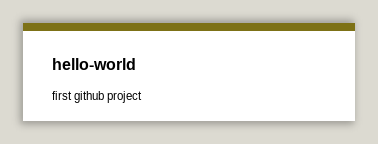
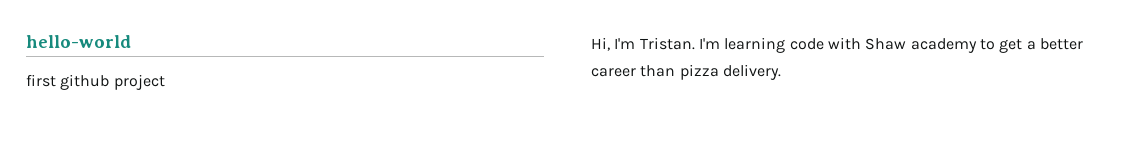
+ Hi, I'm Tristan. I'm learning code with Shaw academy to get a better career than pizza delivery.

